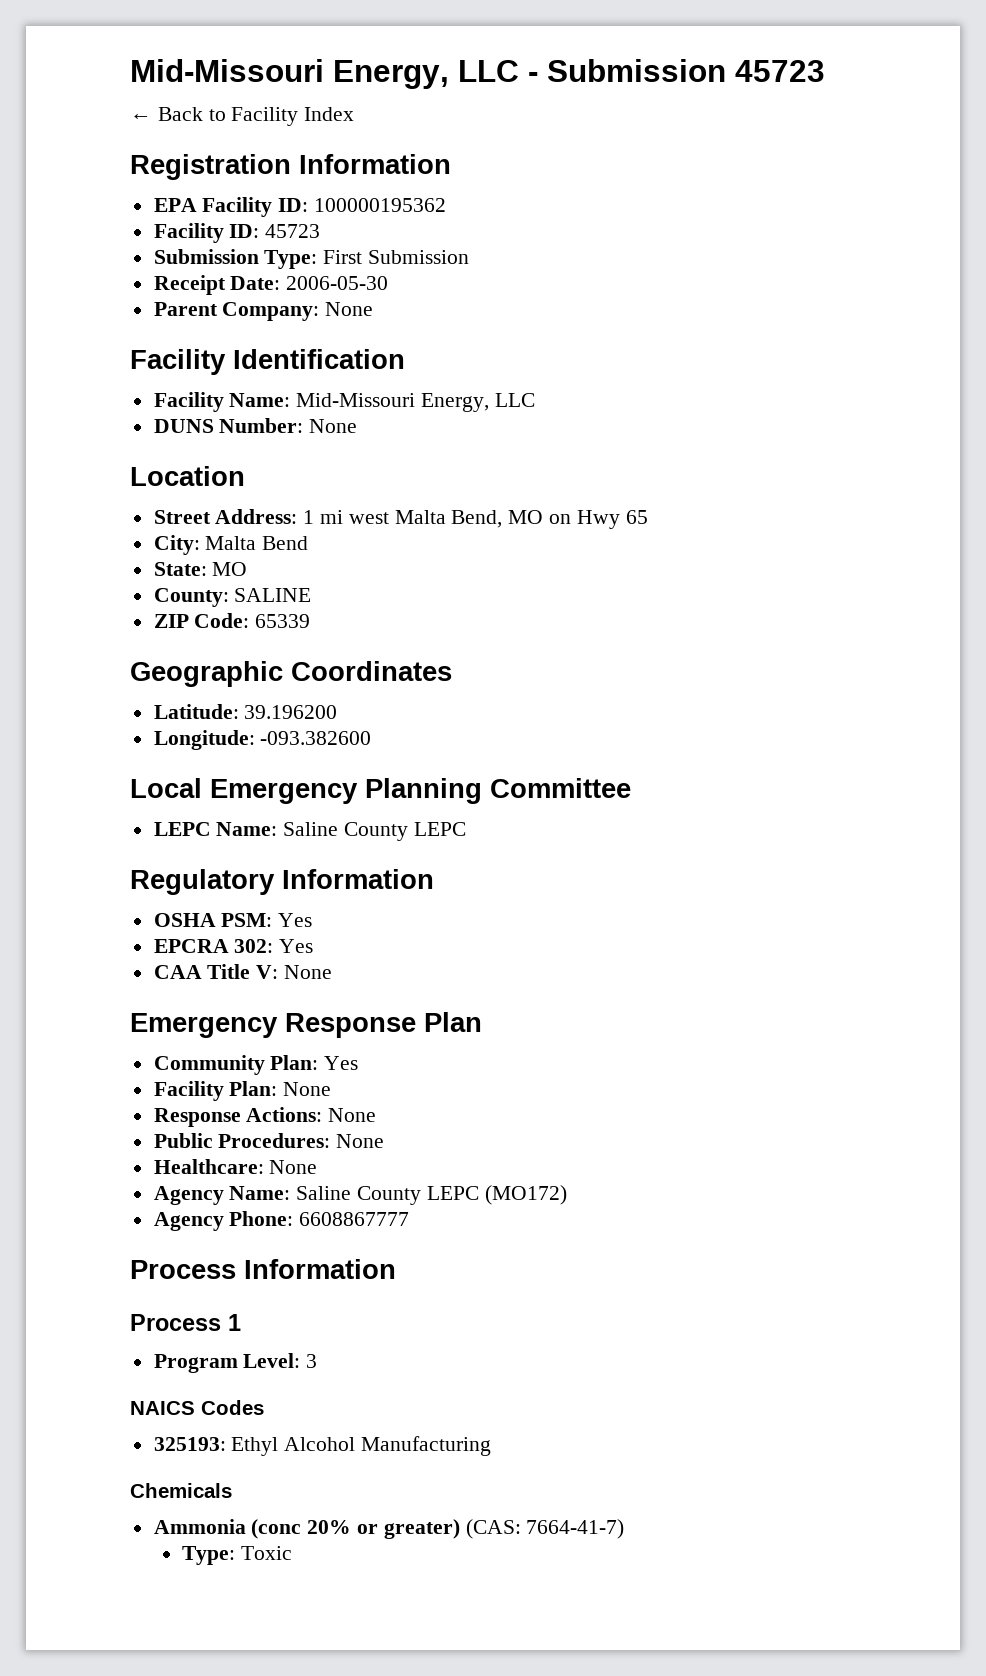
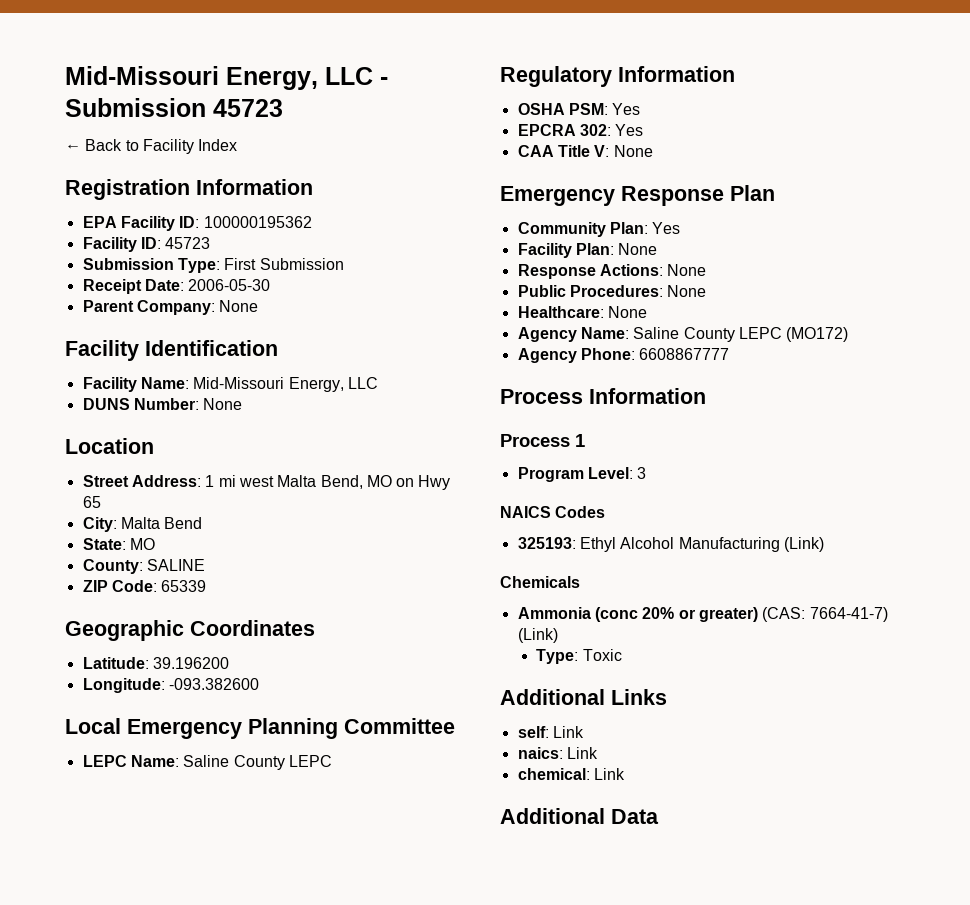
- 325193: Ethyl Alcohol Manufacturing
+ 325193: Ethyl Alcohol Manufacturing (Link)
- Ammonia (conc 20% or greater) (CAS: 7664-41-7)
+ Ammonia (conc 20% or greater) (CAS: 7664-41-7) (Link)
+ Additional Links
+ self: Link
+ naics: Link
+ chemical: Link
+ Additional Data

